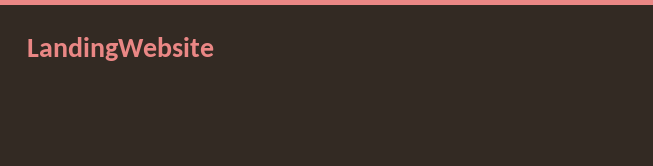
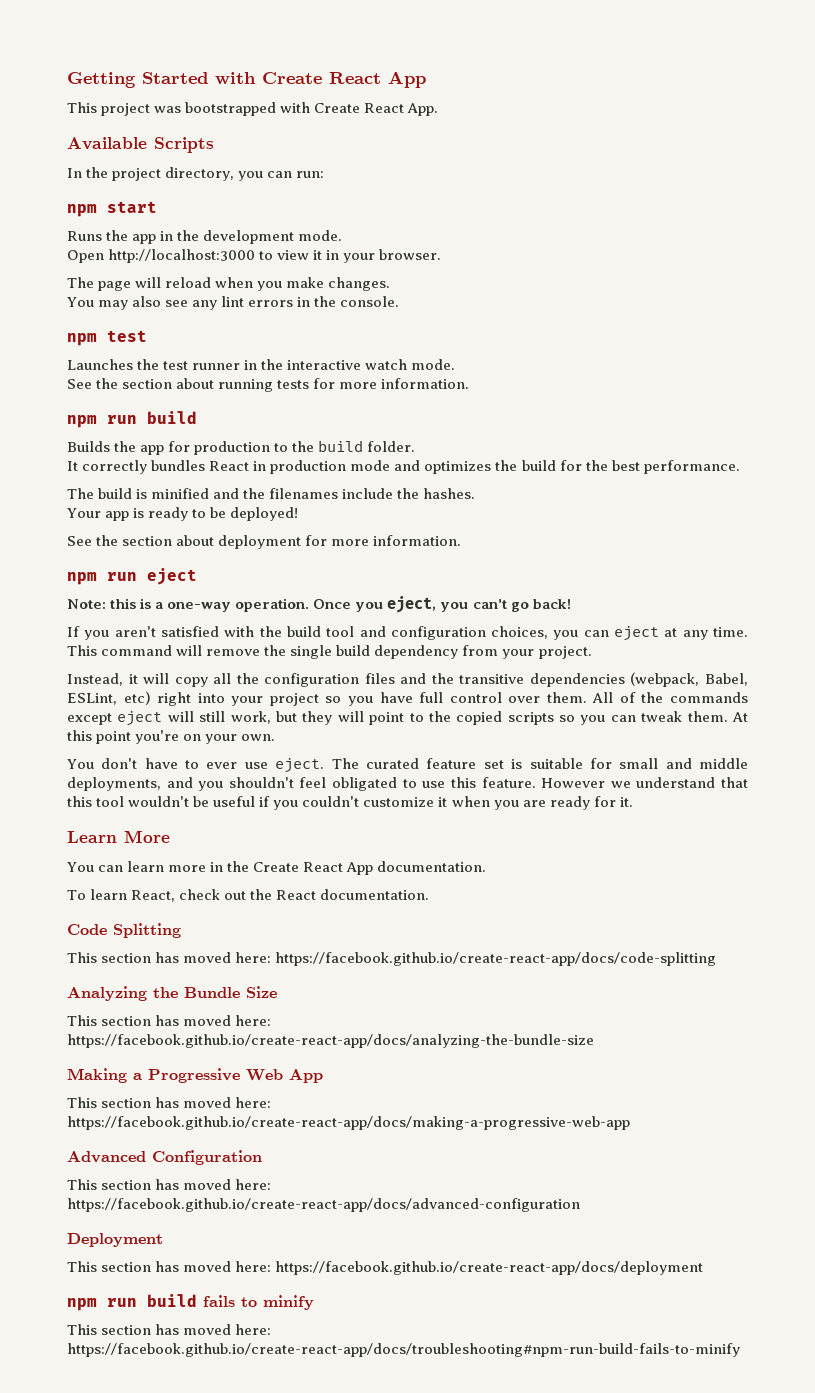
- LandingWebsite
+ Getting Started with Create React App
+ This project was bootstrapped with Create React App.
+ Available Scripts
+ In the project directory, you can run:
+ npm start
+ Runs the app in the development mode.
+ Open http://localhost:3000 to view it in your browser.
+ The page will reload when you make changes.
+ You may also see any lint errors in the console.
+ npm test
+ Launches the test runner in the interactive watch mode.
+ See the section about running tests for more information.
+ npm run build
+ Builds the app for production to the build folder.
+ It correctly bundles React in production mode and optimizes the build for the best performance.
+ The build is minified and the filenames include the hashes.
+ Your app is ready to be deployed!
+ See the section about deployment for more information.
+ npm run eject
+ Note: this is a one-way operation. Once you eject, you can't go back!
+ If you aren't satisfied with the build tool and configuration choices, you can eject at any time. This command will remove the single build dependency from your project.
+ Instead, it will copy all the configuration files and the transitive dependencies (webpack, Babel, ESLint, etc) right into your project so you have full control over them. All of the commands except eject will still work, but they will point to the copied scripts so you can tweak them. At this point you're on your own.
+ You don't have to ever use eject. The curated feature set is suitable for small and middle deployments, and you shouldn't feel obligated to use this feature. However we understand that this tool wouldn't be useful if you couldn't customize it when you are ready for it.
+ Learn More
+ You can learn more in the Create React App documentation.
+ To learn React, check out the React documentation.
+ Code Splitting
+ This section has moved here: https://facebook.github.io/create-react-app/docs/code-splitting
+ Analyzing the Bundle Size
+ This section has moved here: https://facebook.github.io/create-react-app/docs/analyzing-the-bundle-size
+ Making a Progressive Web App
+ This section has moved here: https://facebook.github.io/create-react-app/docs/making-a-progressive-web-app
+ Advanced Configuration
+ This section has moved here: https://facebook.github.io/create-react-app/docs/advanced-configuration
+ Deployment
+ This section has moved here: https://facebook.github.io/create-react-app/docs/deployment
+ npm run build fails to minify
+ This section has moved here: https://facebook.github.io/create-react-app/docs/troubleshooting#npm-run-build-fails-to-minify

